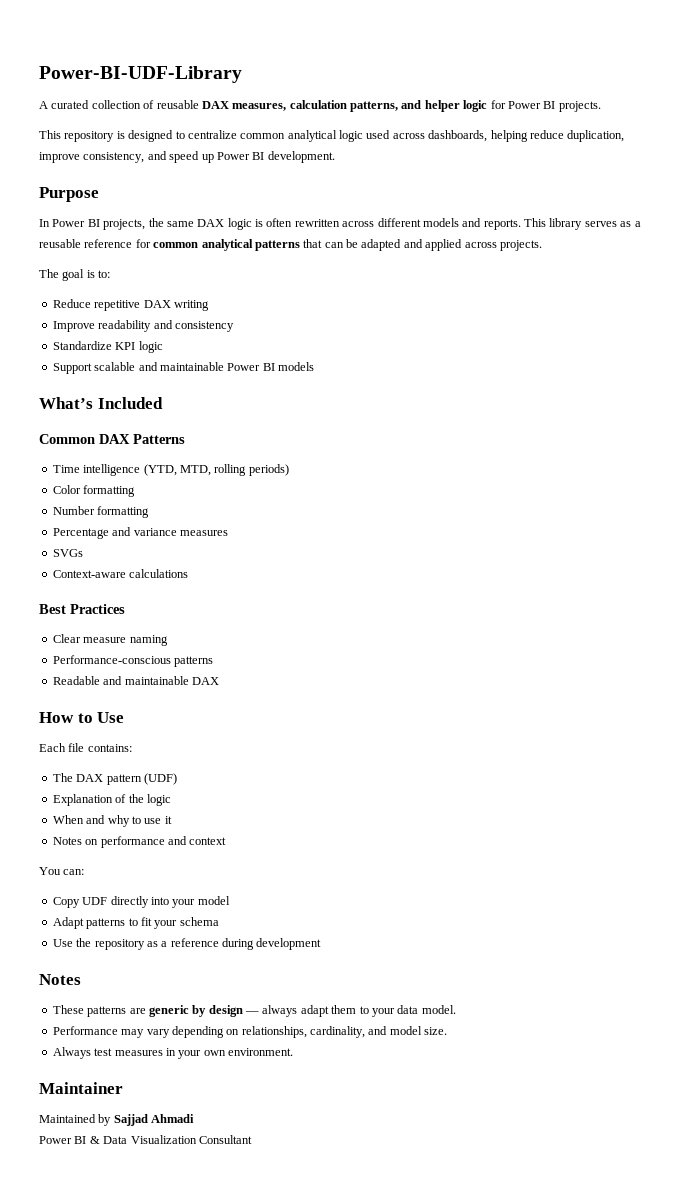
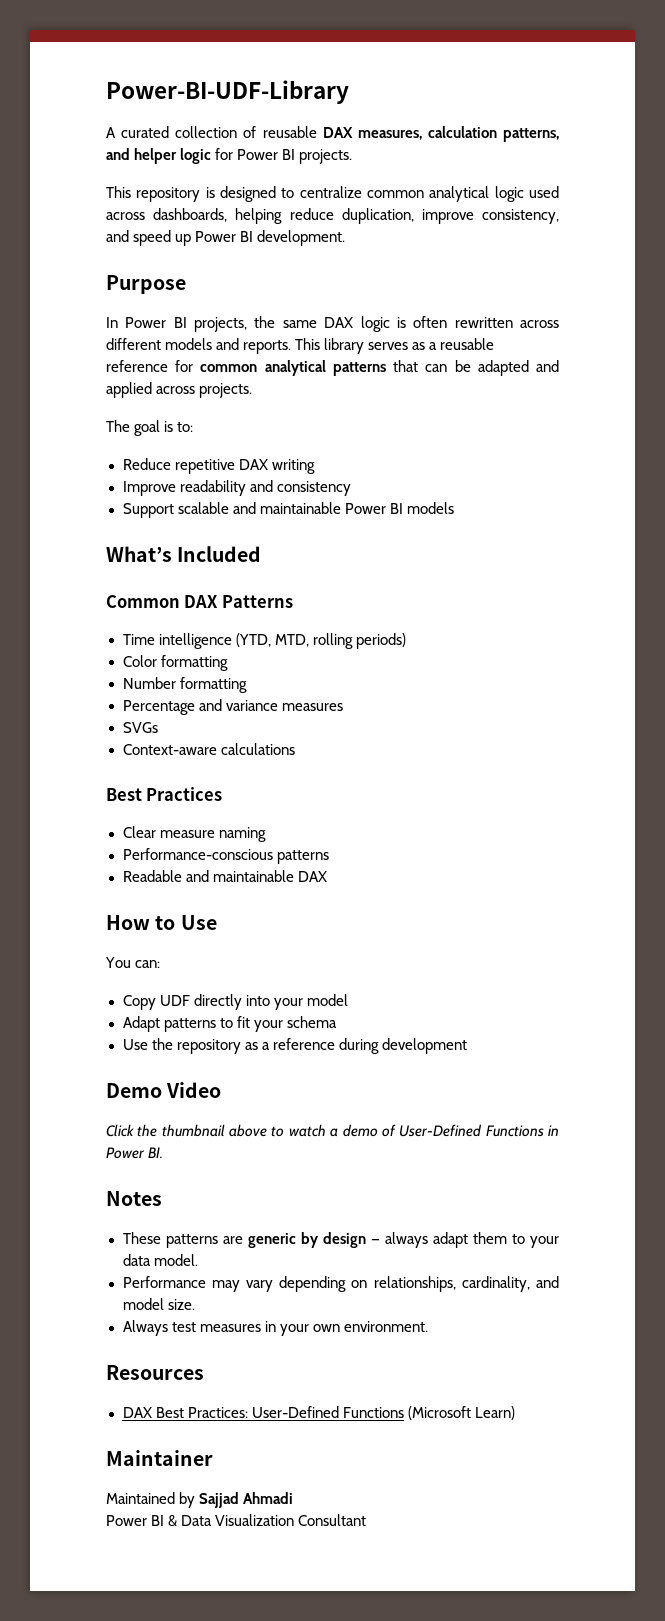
- Standardize KPI logic
- Each file contains:
- The DAX pattern (UDF)
- Explanation of the logic
- When and why to use it
- Notes on performance and context
+ Demo Video
+ Click the thumbnail above to watch a demo of User-Defined Functions in Power BI.
+ Resources
+ DAX Best Practices: User-Defined Functions (Microsoft Learn)

